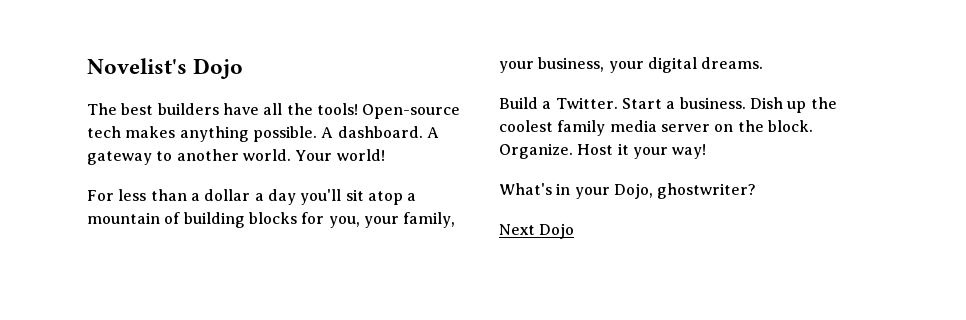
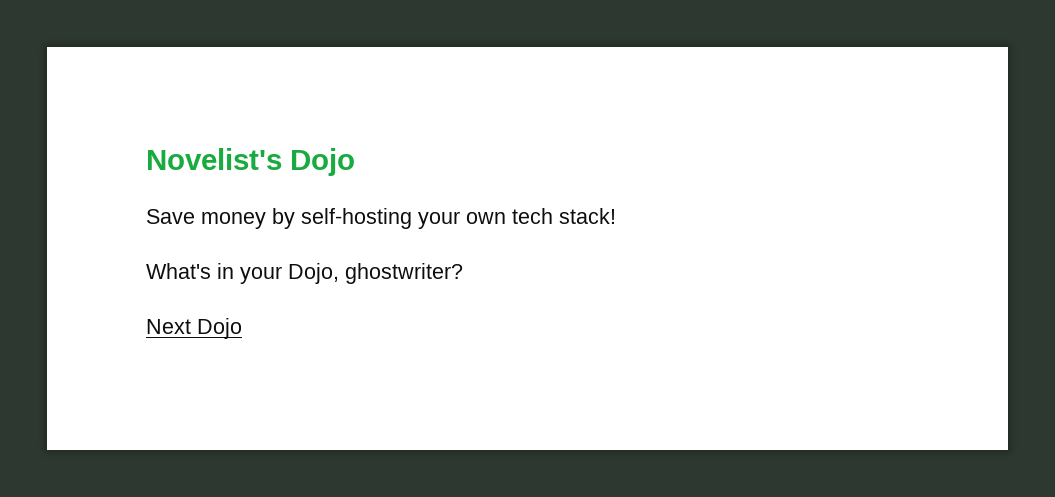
- The best builders have all the tools! Open-source tech makes anything possible. A dashboard. A gateway to another world. Your world!
- For less than a dollar a day you'll sit atop a mountain of building blocks for you, your family, your business, your digital dreams.
- Build a Twitter. Start a business. Dish up the coolest family media server on the block. Organize. Host it your way!
+ Save money by self-hosting your own tech stack!

